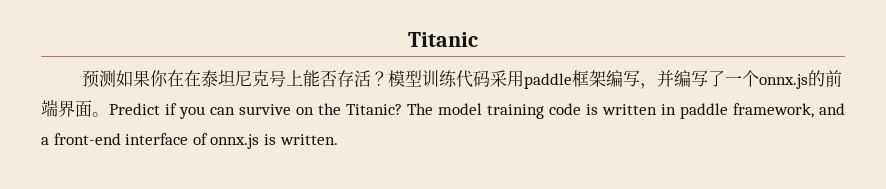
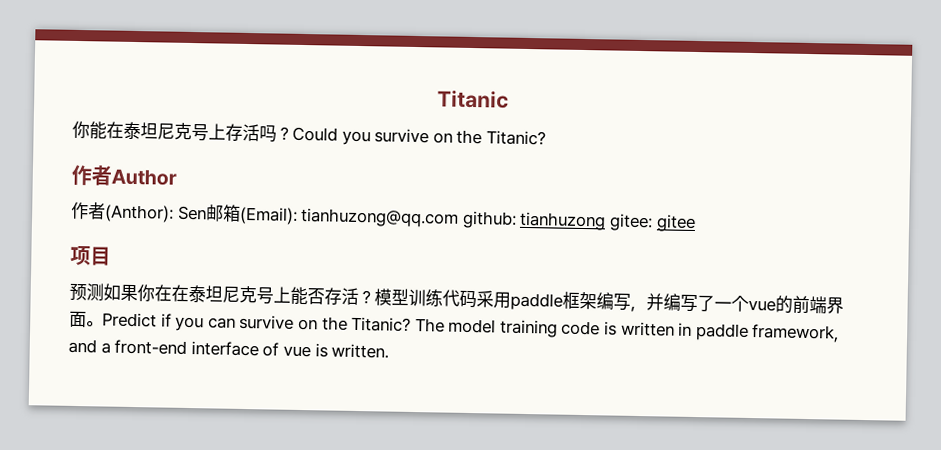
+ 你能在泰坦尼克号上存活吗？Could you survive on the Titanic?
+ 作者Author
+ 作者(Anthor): Sen邮箱(Email): tianhuzong@qq.com github: tianhuzong gitee: gitee
+ 项目
- 模型训练代码采用paddle框架编写，并编写了一个onnx.js的前端界面。
+ 模型训练代码采用paddle框架编写，并编写了一个vue的前端界面。
- The model training code is written in paddle framework, and a front-end interface of onnx.js is written.
+ The model training code is written in paddle framework, and a front-end interface of vue is written.

